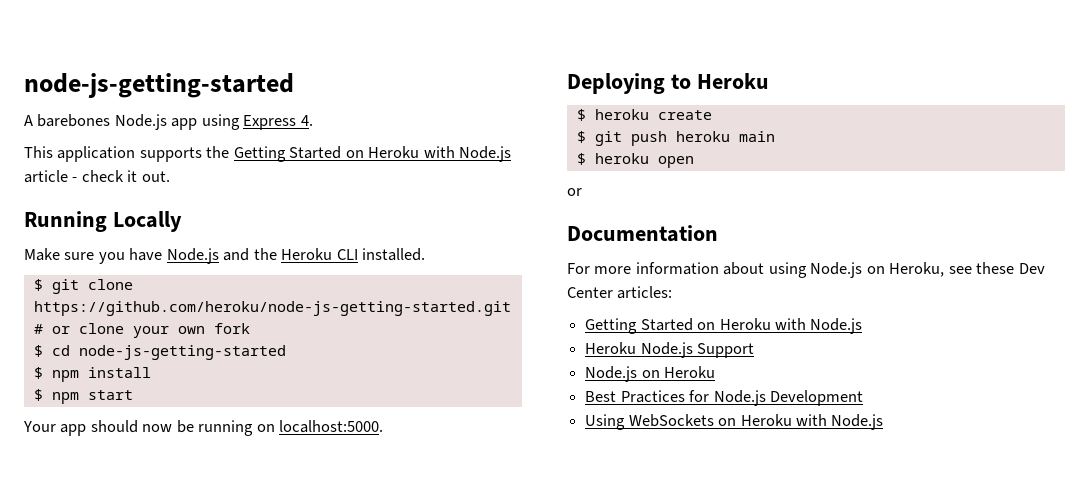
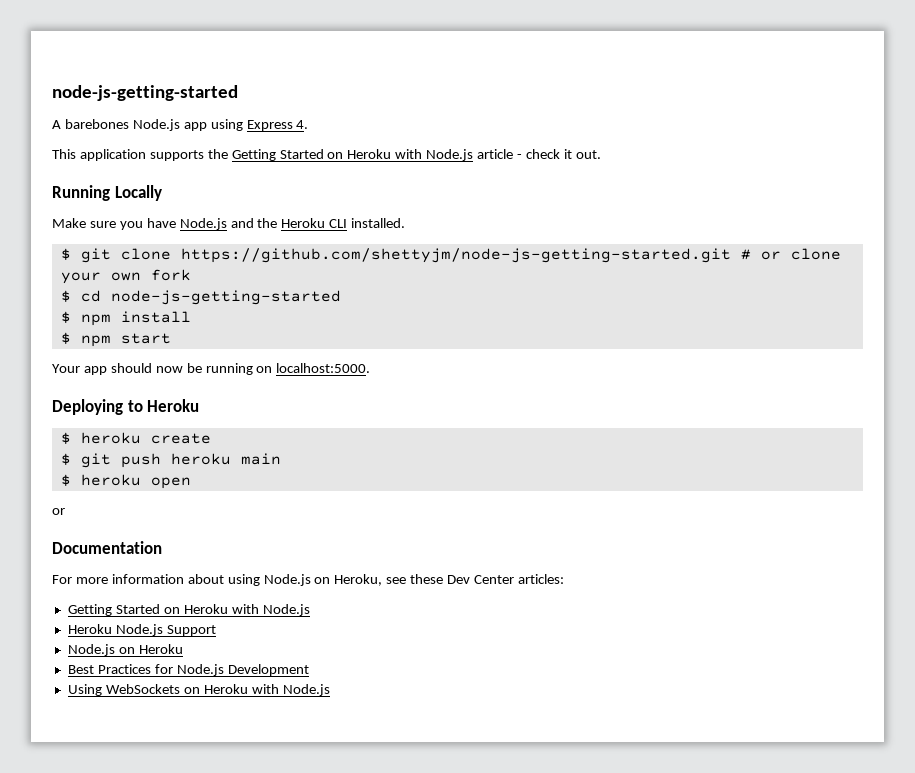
- $ git clone https://github.com/heroku/node-js-getting-started.git # or clone your own fork
+ $ git clone https://github.com/shettyjm/node-js-getting-started.git # or clone your own fork

